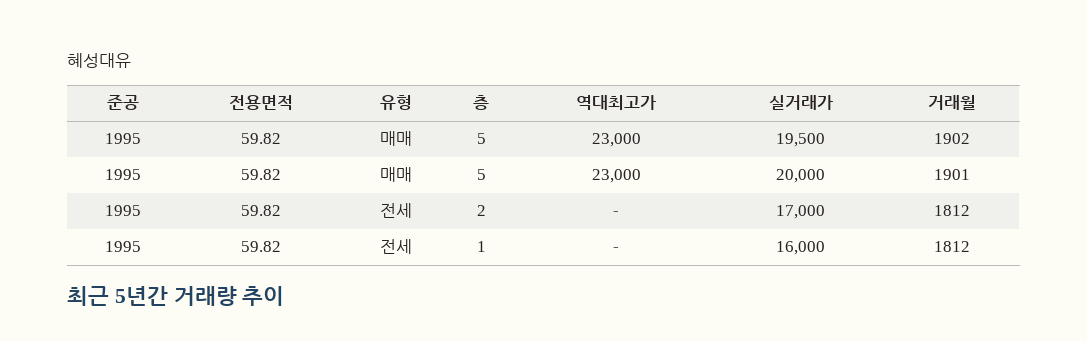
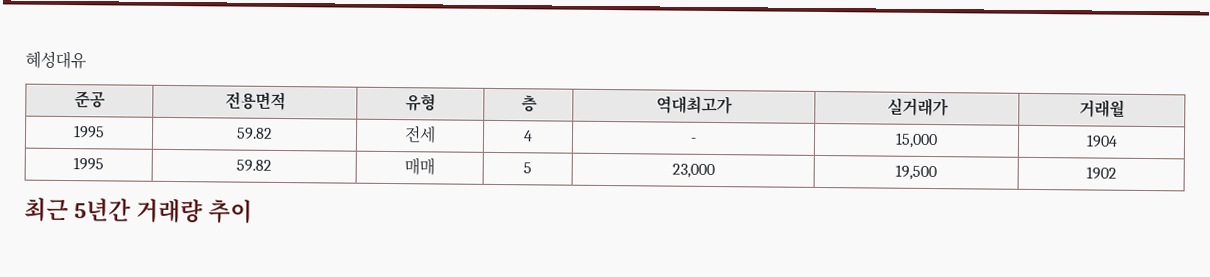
+ 1995 | 59.82 | 전세 | 4 | - | 15,000 | 1904
  1995 | 59.82 | 매매 | 5 | 23,000 | 19,500 | 1902
- 1995 | 59.82 | 매매 | 5 | 23,000 | 20,000 | 1901
- 1995 | 59.82 | 전세 | 2 | - | 17,000 | 1812
- 1995 | 59.82 | 전세 | 1 | - | 16,000 | 1812

